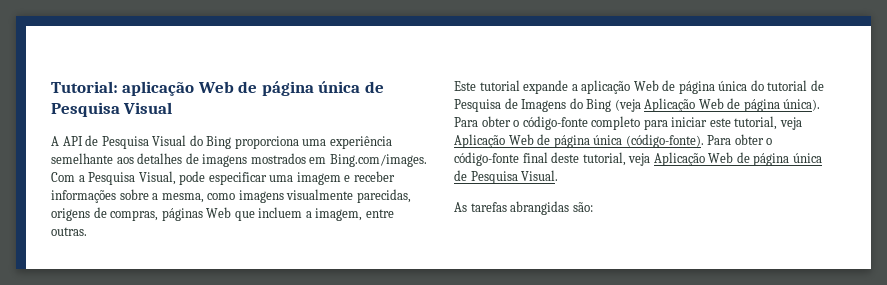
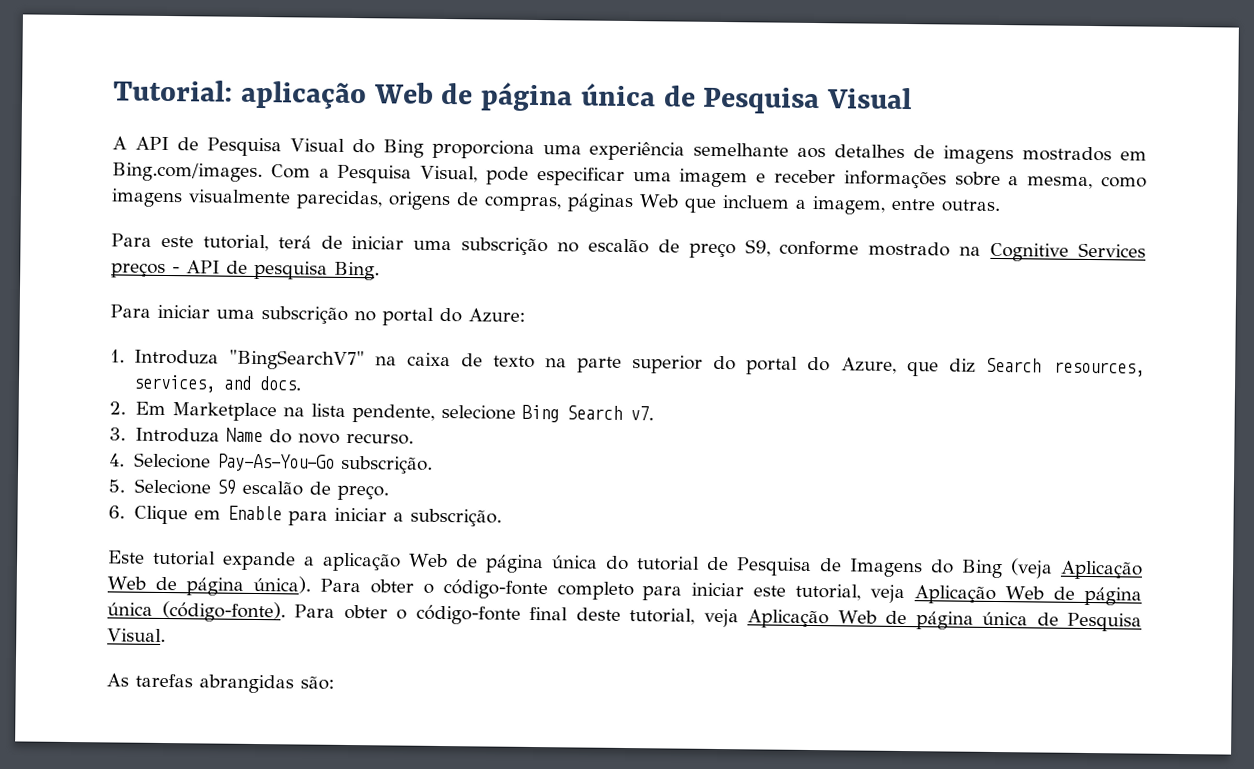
+ Para este tutorial, terá de iniciar uma subscrição no escalão de preço S9, conforme mostrado na Cognitive Services preços - API de pesquisa Bing.
+ Para iniciar uma subscrição no portal do Azure:
+ 1. Introduza "BingSearchV7" na caixa de texto na parte superior do portal do Azure, que diz Search resources, services, and docs.
+ 2. Em Marketplace na lista pendente, selecione Bing Search v7.
+ 3. Introduza Name do novo recurso.
+ 4. Selecione Pay-As-You-Go subscrição.
+ 5. Selecione S9 escalão de preço.
+ 6. Clique em Enable para iniciar a subscrição.

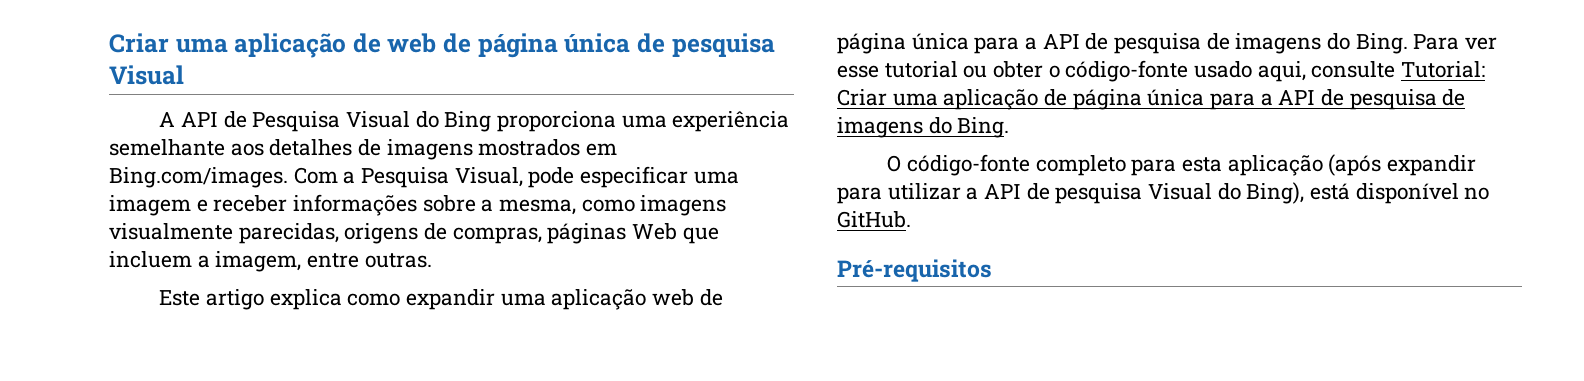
- Tutorial: aplicação Web de página única de Pesquisa Visual
+ Criar uma aplicação de web de página única de pesquisa Visual
- Para este tutorial, terá de iniciar uma subscrição no escalão de preço S9, conforme mostrado na Cognitive Services preços - API de pesquisa Bing.
- Para iniciar uma subscrição no portal do Azure:
- 1. Introduza "BingSearchV7" na caixa de texto na parte superior do portal do Azure, que diz Search resources, services, and docs.
- 2. Em Marketplace na lista pendente, selecione Bing Search v7.
- 3. Introduza Name do novo recurso.
- 4. Selecione Pay-As-You-Go subscrição.
- 5. Selecione S9 escalão de preço.
- 6. Clique em Enable para iniciar a subscrição.
- Este tutorial expande a aplicação Web de página única do tutorial de Pesquisa de Imagens do Bing (veja Aplicação Web de página única). Para obter o código-fonte completo para iniciar este tutorial, veja Aplicação Web de página única (código-fonte). Para obter o código-fonte final deste tutorial, veja Aplicação Web de página única de Pesquisa Visual.
- As tarefas abrangidas são:
+ Este artigo explica como expandir uma aplicação web de página única para a API de pesquisa de imagens do Bing. Para ver esse tutorial ou obter o código-fonte usado aqui, consulte Tutorial: Criar uma aplicação de página única para a API de pesquisa de imagens do Bing.
+ O código-fonte completo para esta aplicação (após expandir para utilizar a API de pesquisa Visual do Bing), está disponível no GitHub.
+ Pré-requisitos

